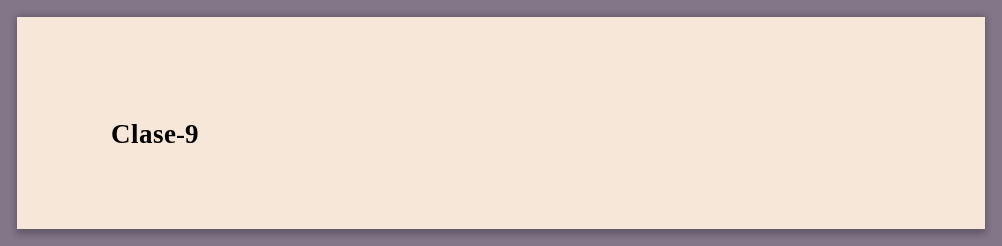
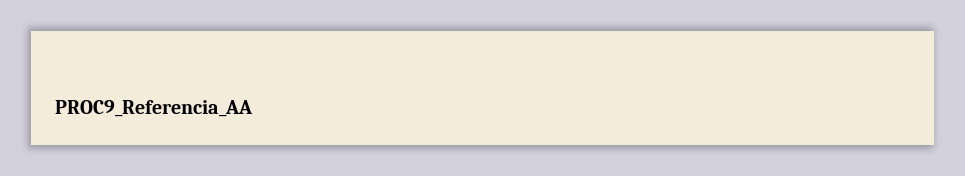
- Clase-9
+ PROC9_Referencia_AA

